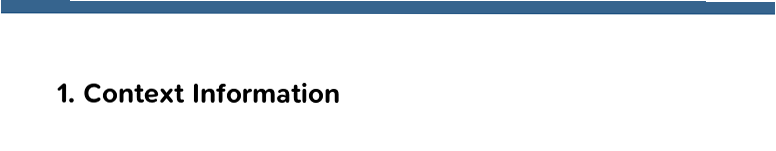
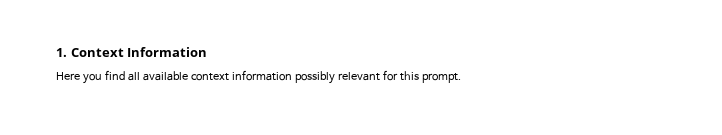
+ Here you find all available context information possibly relevant for this prompt.

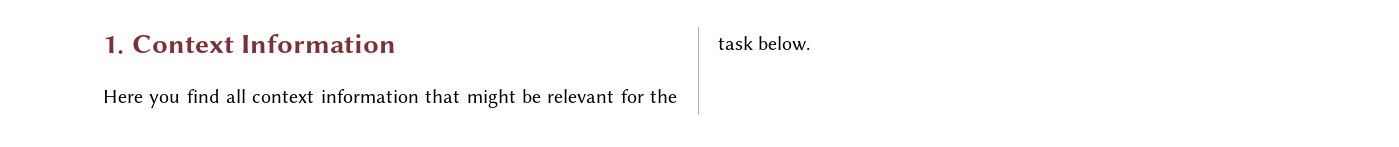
- Here you find all available context information possibly relevant for this prompt.
+ Here you find all context information that might be relevant for the task below.

